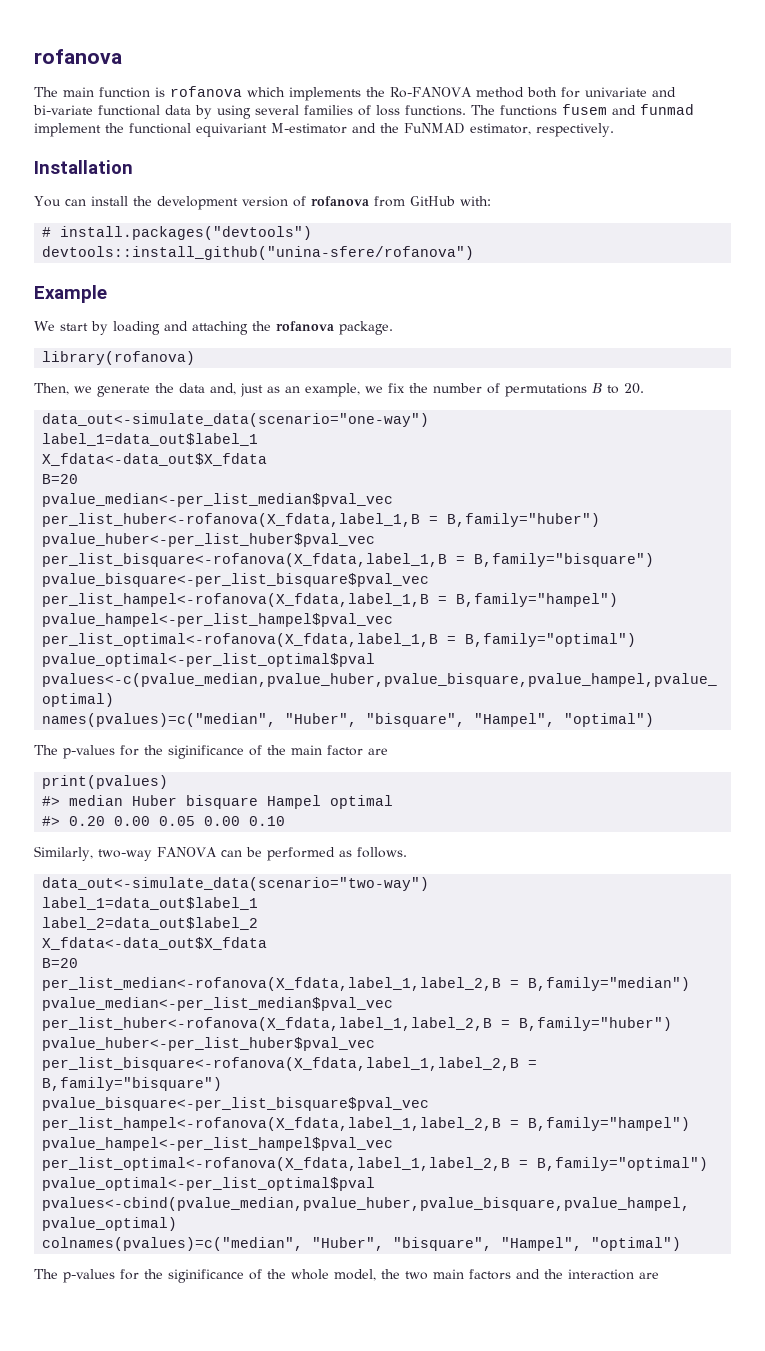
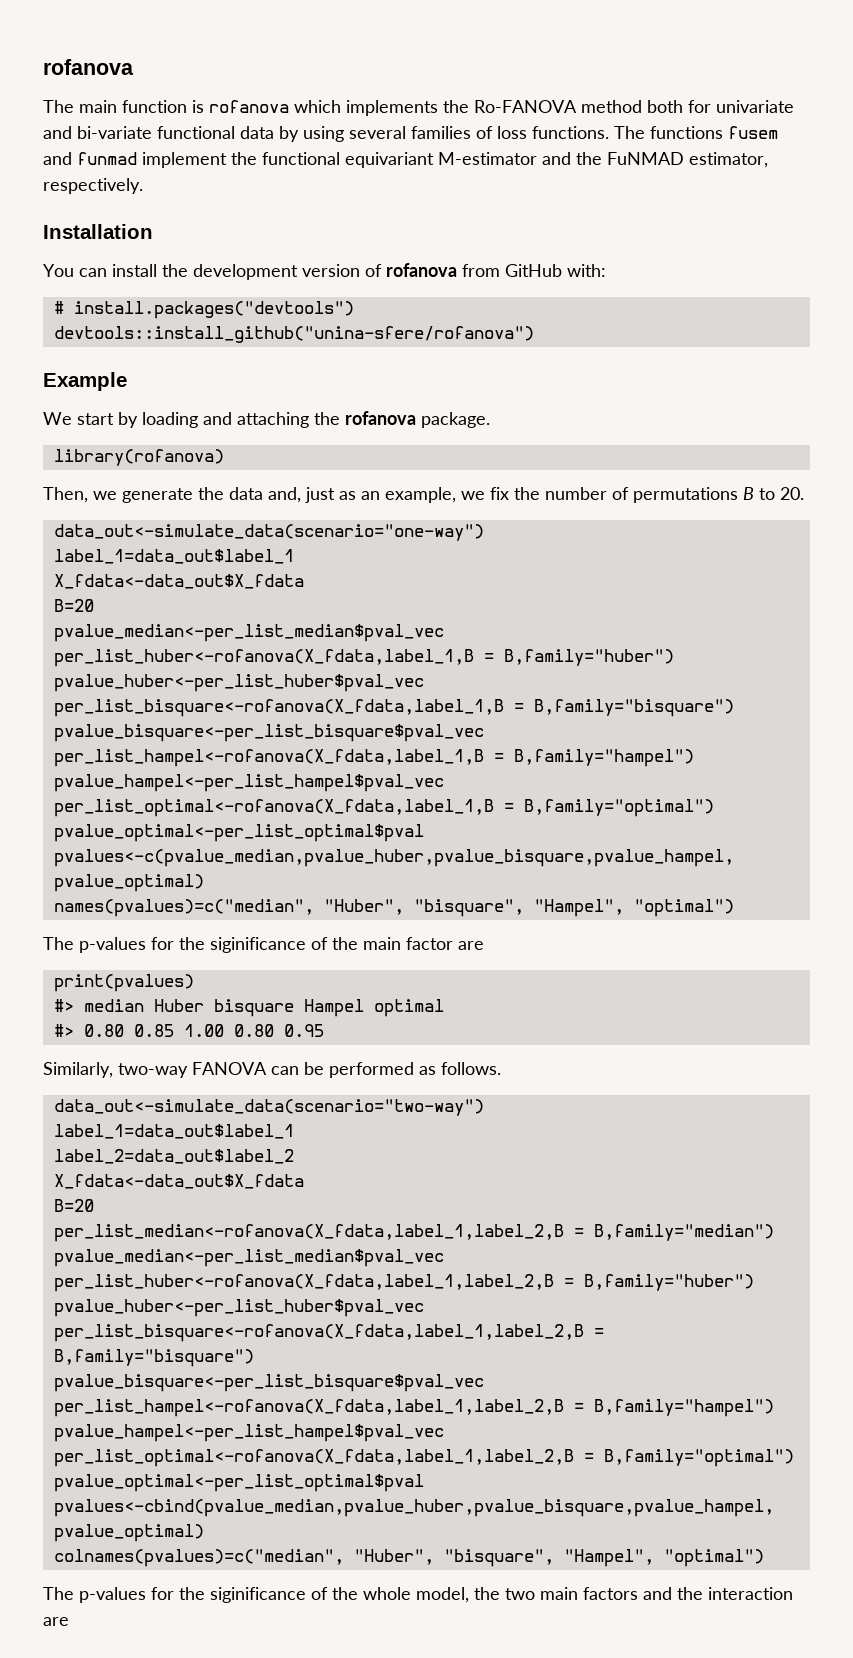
- #> 0.20 0.00 0.05 0.00 0.10
+ #> 0.80 0.85 1.00 0.80 0.95

